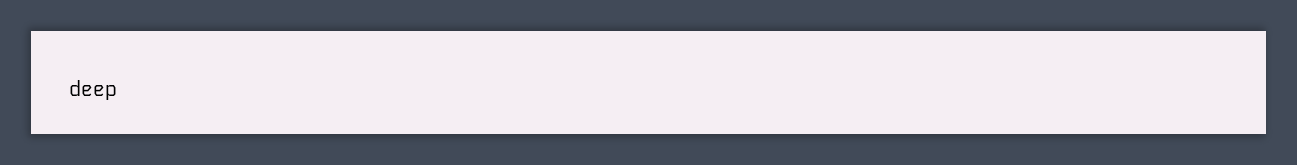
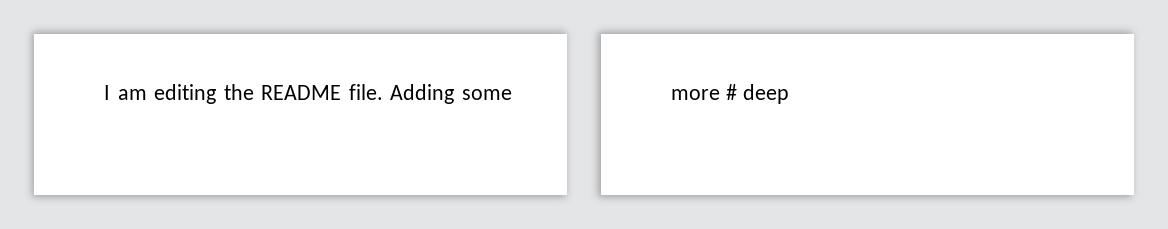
- deep
+ I am editing the README file. Adding some more # deep

